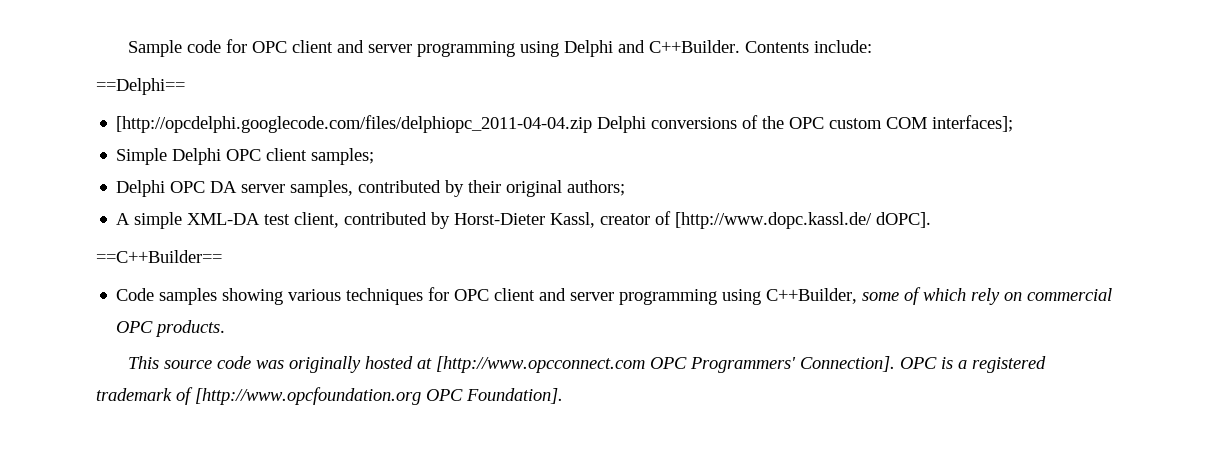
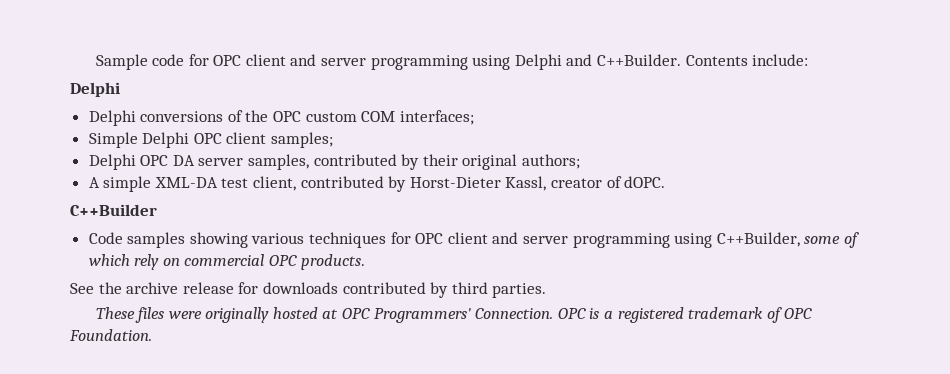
  Contents include:
- ==Delphi==
- [http://opcdelphi.googlecode.com/files/delphiopc_2011-04-04.zip Delphi conversions of the OPC custom COM interfaces];
+ Delphi
+ Delphi conversions of the OPC custom COM interfaces;
- A simple XML-DA test client, contributed by Horst-Dieter Kassl, creator of [http://www.dopc.kassl.de/ dOPC].
- ==C++Builder==
+ A simple XML-DA test client, contributed by Horst-Dieter Kassl, creator of dOPC.
+ C++Builder
- This source code was originally hosted at [http://www.opcconnect.com OPC Programmers' Connection].
+ See the archive release for downloads contributed by third parties.
+ These files were originally hosted at OPC Programmers' Connection.
- OPC is a registered trademark of [http://www.opcfoundation.org OPC Foundation].
+ OPC is a registered trademark of OPC Foundation.

